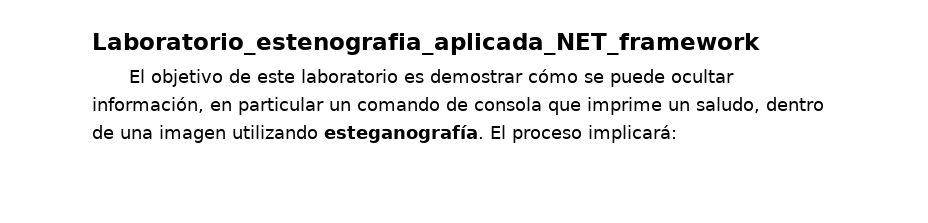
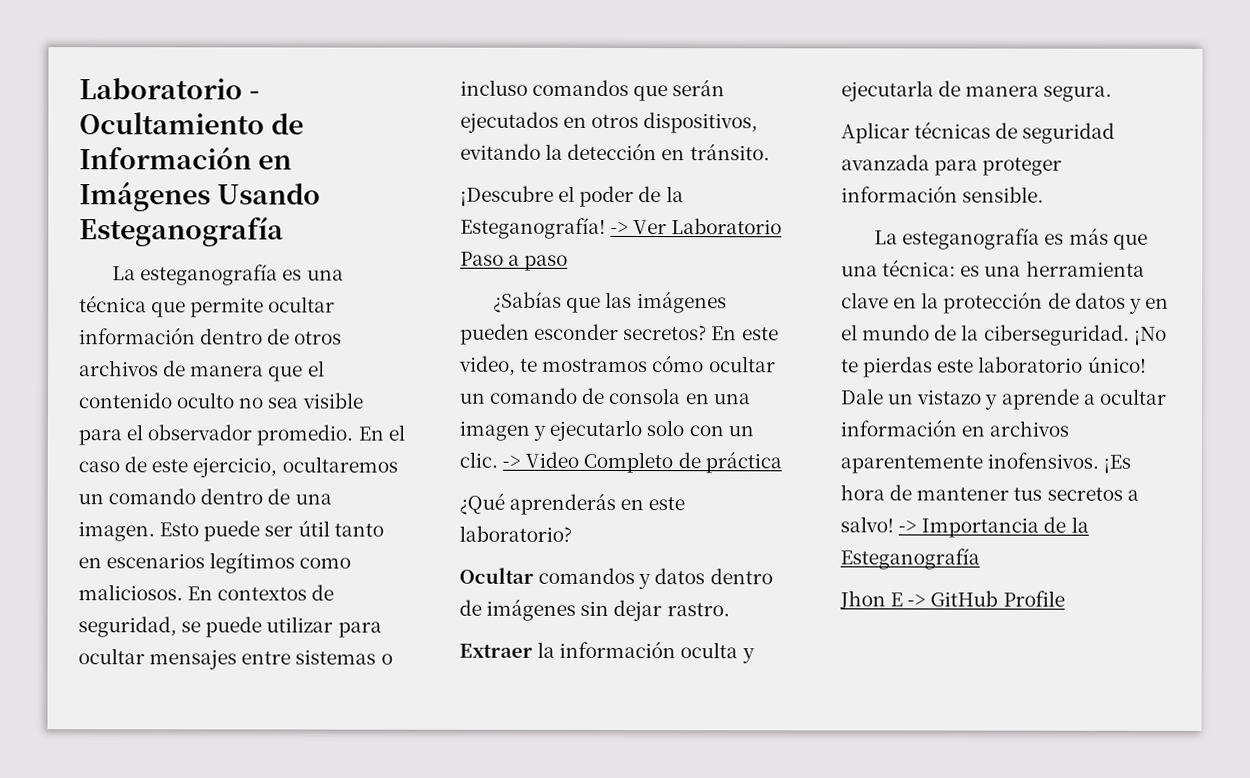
- Laboratorio_estenografia_aplicada_NET_framework
- El objetivo de este laboratorio es demostrar cómo se puede ocultar información, en particular un comando de consola que imprime un saludo, dentro de una imagen utilizando esteganografía. El proceso implicará:
+ Laboratorio - Ocultamiento de Información en Imágenes Usando Esteganografía
+ La esteganografía es una técnica que permite ocultar información dentro de otros archivos de manera que el contenido oculto no sea visible para el observador promedio. En el caso de este ejercicio, ocultaremos un comando dentro de una imagen. Esto puede ser útil tanto en escenarios legítimos como maliciosos. En contextos de seguridad, se puede utilizar para ocultar mensajes entre sistemas o incluso comandos que serán ejecutados en otros dispositivos, evitando la detección en tránsito.
+ ¡Descubre el poder de la Esteganografía! -> Ver Laboratorio Paso a paso
+ ¿Sabías que las imágenes pueden esconder secretos? En este video, te mostramos cómo ocultar un comando de consola en una imagen y ejecutarlo solo con un clic. -> Video Completo de práctica
+ ¿Qué aprenderás en este laboratorio?
+ Ocultar comandos y datos dentro de imágenes sin dejar rastro.
+ Extraer la información oculta y ejecutarla de manera segura.
+ Aplicar técnicas de seguridad avanzada para proteger información sensible.
+ La esteganografía es más que una técnica: es una herramienta clave en la protección de datos y en el mundo de la ciberseguridad. ¡No te pierdas este laboratorio único! Dale un vistazo y aprende a ocultar información en archivos aparentemente inofensivos. ¡Es hora de mantener tus secretos a salvo! -> Importancia de la Esteganografía
+ Jhon E -> GitHub Profile

